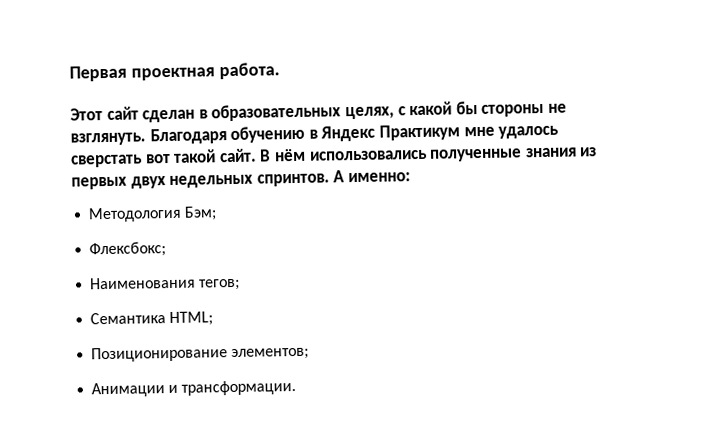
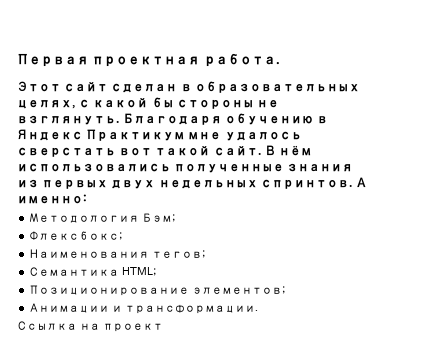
+ Ссылка на проект

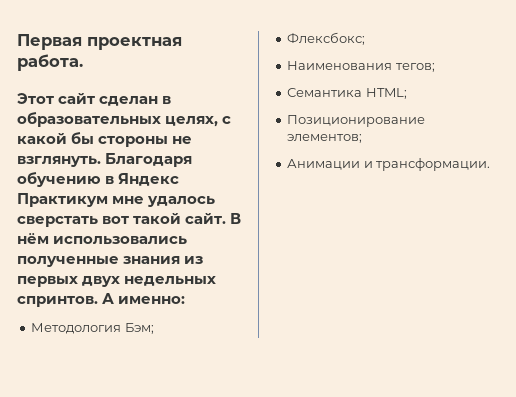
- Ссылка на проект

